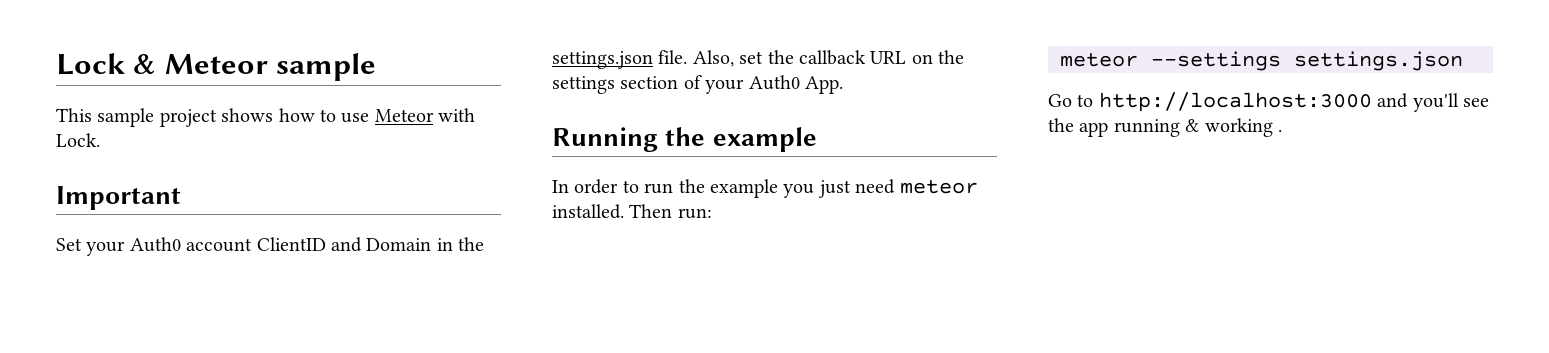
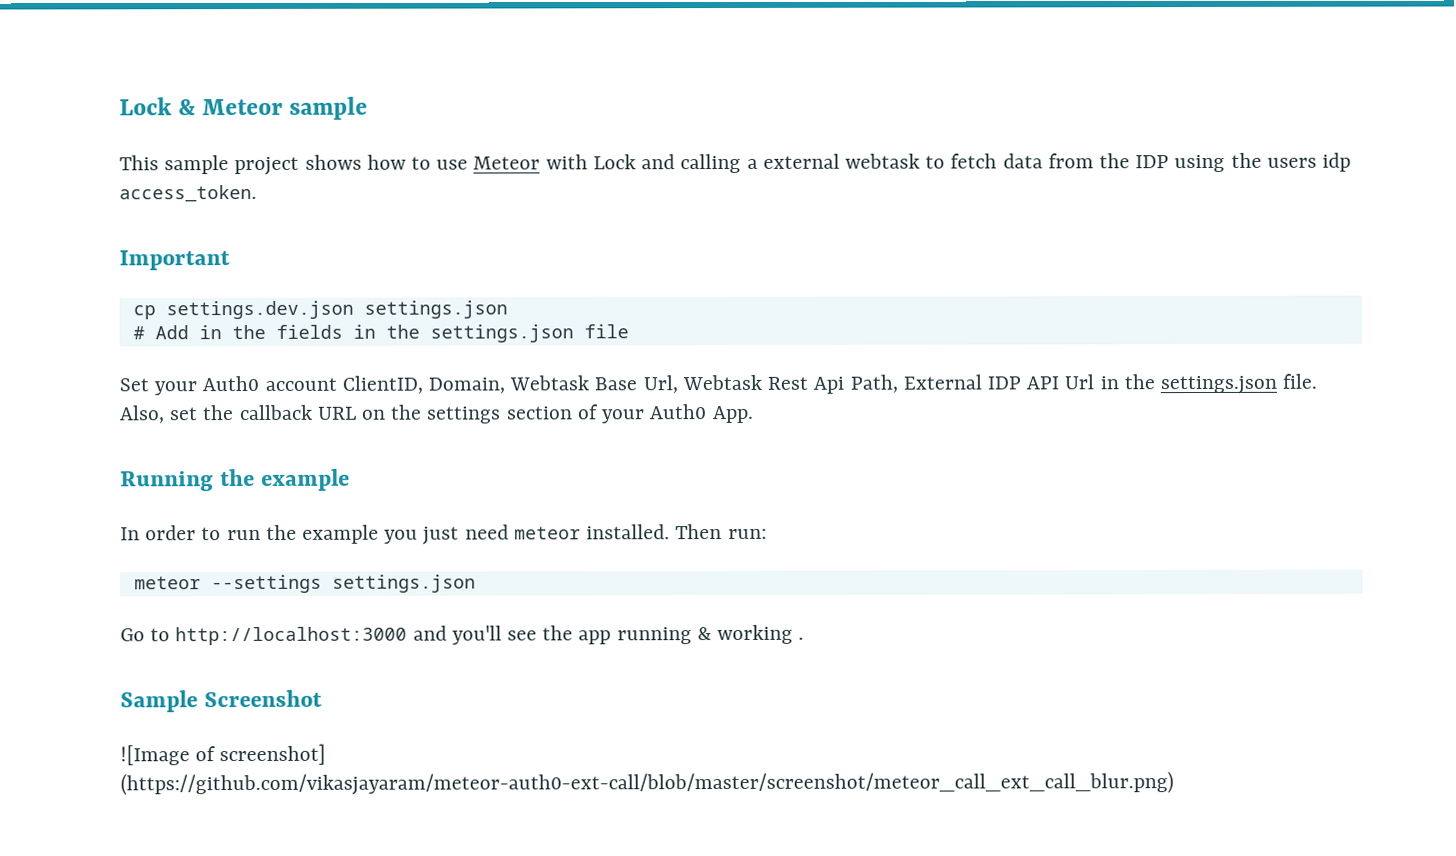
- This sample project shows how to use Meteor with Lock.
+ This sample project shows how to use Meteor with Lock and calling a external webtask to fetch data from the IDP using the users idp access_token.
  Important
- Set your Auth0 account ClientID and Domain in the settings.json file.
+ cp settings.dev.json settings.json
+ # Add in the fields in the settings.json file
+ Set your Auth0 account ClientID, Domain, Webtask Base Url, Webtask Rest Api Path, External IDP API Url in the settings.json file.
+ Sample Screenshot
+ ![Image of screenshot] (https://github.com/vikasjayaram/meteor-auth0-ext-call/blob/master/screenshot/meteor_call_ext_call_blur.png)

